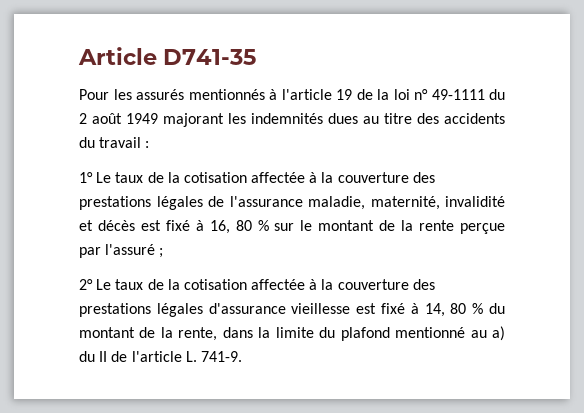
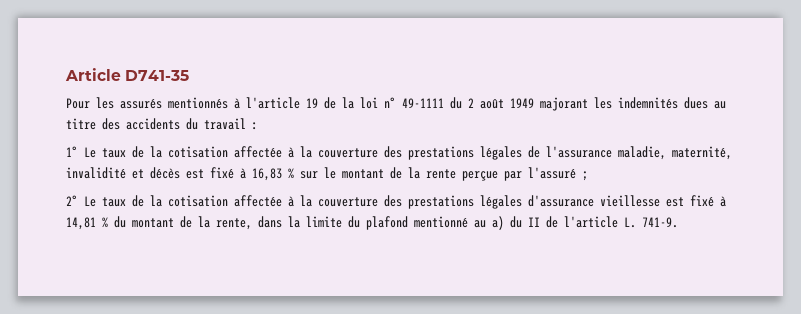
- 1° Le taux de la cotisation affectée à la couverture des prestations légales de l'assurance maladie, maternité, invalidité et décès est fixé à 16, 80 % sur le montant de la rente perçue par l'assuré ;
+ 1° Le taux de la cotisation affectée à la couverture des prestations légales de l'assurance maladie, maternité, invalidité et décès est fixé à 16,83 % sur le montant de la rente perçue par l'assuré ;
- 2° Le taux de la cotisation affectée à la couverture des prestations légales d'assurance vieillesse est fixé à 14, 80 % du montant de la rente, dans la limite du plafond mentionné au a) du II de l'article L. 741-9.
+ 2° Le taux de la cotisation affectée à la couverture des prestations légales d'assurance vieillesse est fixé à 14,81 % du montant de la rente, dans la limite du plafond mentionné au a) du II de l'article L. 741-9.

